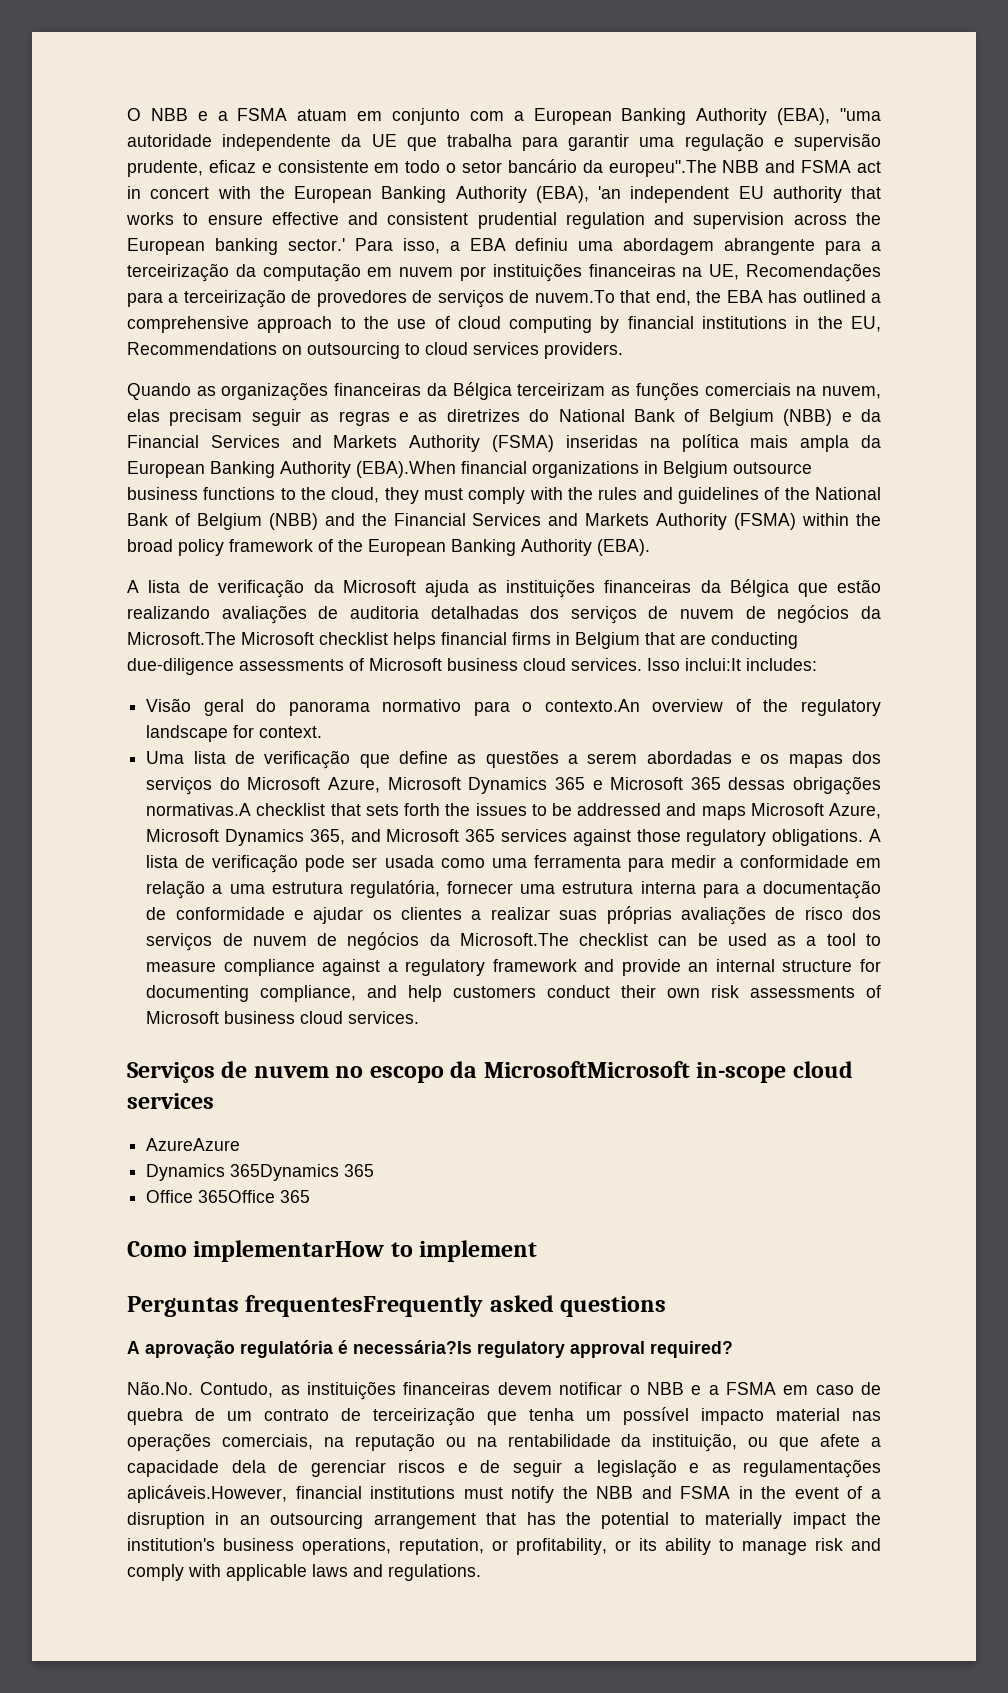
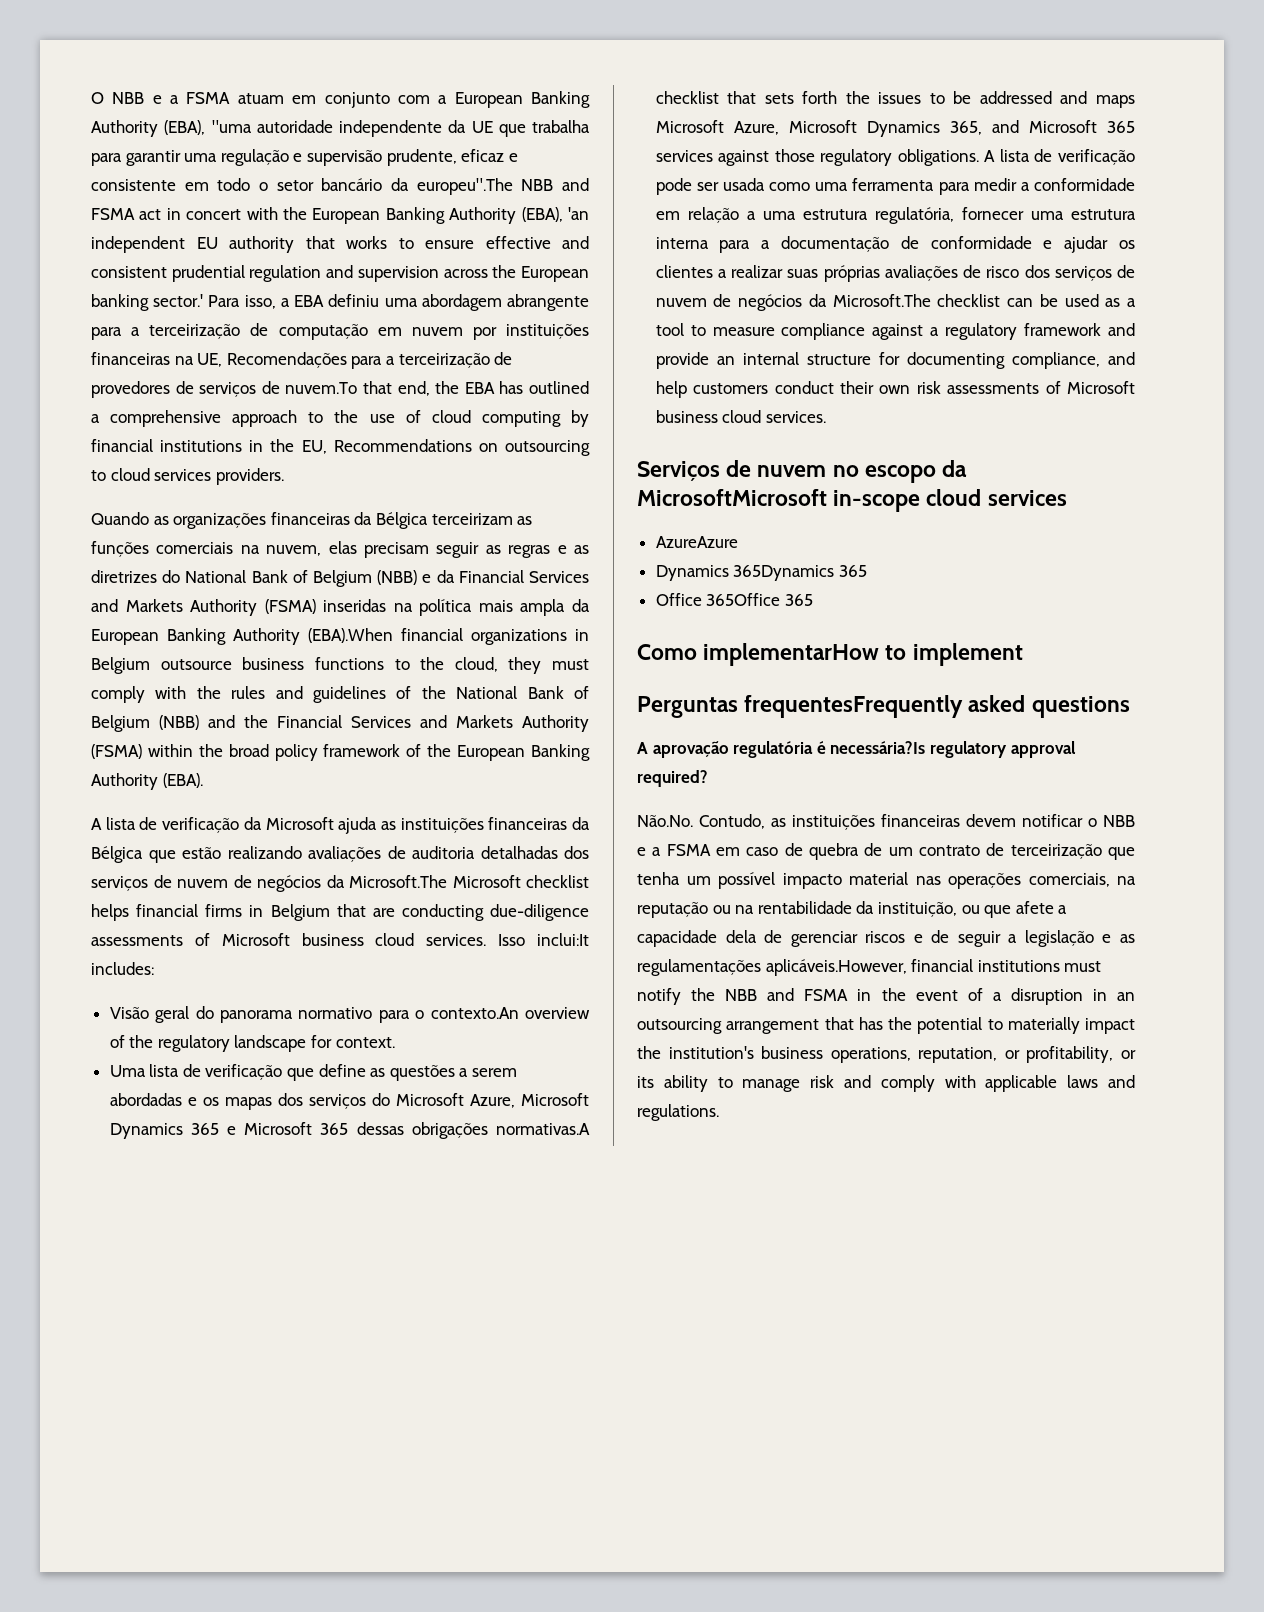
- Para isso, a EBA definiu uma abordagem abrangente para a terceirização da computação em nuvem por instituições financeiras na UE, Recomendações para a terceirização de provedores de serviços de nuvem.To that end, the EBA has outlined a comprehensive approach to the use of cloud computing by financial institutions in the EU, Recommendations on outsourcing to cloud services providers.
+ Para isso, a EBA definiu uma abordagem abrangente para a terceirização de computação em nuvem por instituições financeiras na UE, Recomendações para a terceirização de provedores de serviços de nuvem.To that end, the EBA has outlined a comprehensive approach to the use of cloud computing by financial institutions in the EU, Recommendations on outsourcing to cloud services providers.

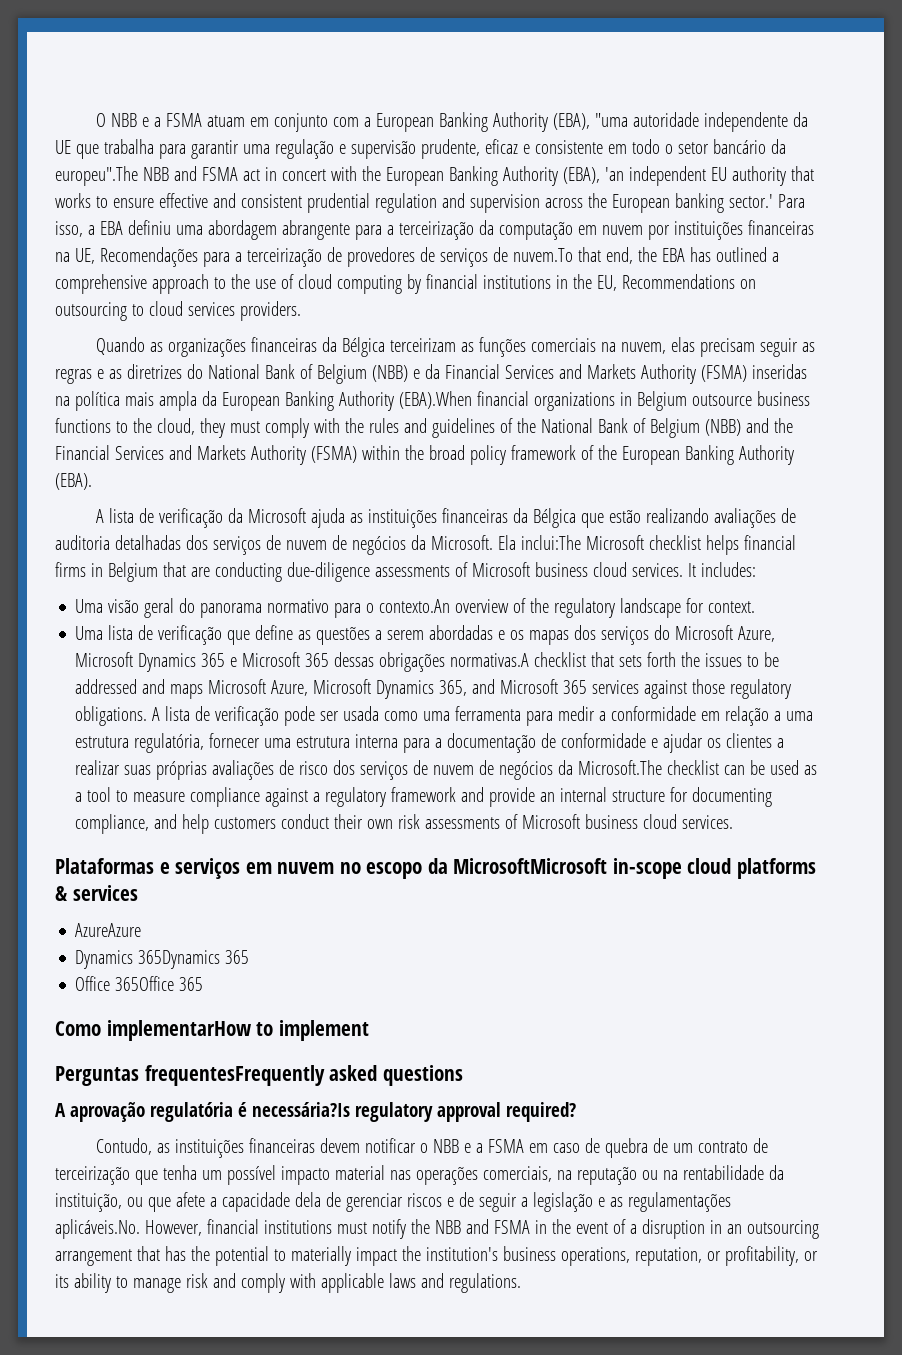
- Para isso, a EBA definiu uma abordagem abrangente para a terceirização de computação em nuvem por instituições financeiras na UE, Recomendações para a terceirização de provedores de serviços de nuvem.To that end, the EBA has outlined a comprehensive approach to the use of cloud computing by financial institutions in the EU, Recommendations on outsourcing to cloud services providers.
+ Para isso, a EBA definiu uma abordagem abrangente para a terceirização da computação em nuvem por instituições financeiras na UE, Recomendações para a terceirização de provedores de serviços de nuvem.To that end, the EBA has outlined a comprehensive approach to the use of cloud computing by financial institutions in the EU, Recommendations on outsourcing to cloud services providers.
- A lista de verificação da Microsoft ajuda as instituições financeiras da Bélgica que estão realizando avaliações de auditoria detalhadas dos serviços de nuvem de negócios da Microsoft.The Microsoft checklist helps financial firms in Belgium that are conducting due-diligence assessments of Microsoft business cloud services.
+ A lista de verificação da Microsoft ajuda as instituições financeiras da Bélgica que estão realizando avaliações de auditoria detalhadas dos serviços de nuvem de negócios da Microsoft. Ela inclui:The Microsoft checklist helps financial firms in Belgium that are conducting due-diligence assessments of Microsoft business cloud services.
- Isso inclui:It includes:
+ It includes:
- Visão geral do panorama normativo para o contexto.An overview of the regulatory landscape for context.
+ Uma visão geral do panorama normativo para o contexto.An overview of the regulatory landscape for context.
- Serviços de nuvem no escopo da MicrosoftMicrosoft in-scope cloud services
+ Plataformas e serviços em nuvem no escopo da MicrosoftMicrosoft in-scope cloud platforms & services
- Não.No. Contudo, as instituições financeiras devem notificar o NBB e a FSMA em caso de quebra de um contrato de terceirização que tenha um possível impacto material nas operações comerciais, na reputação ou na rentabilidade da instituição, ou que afete a capacidade dela de gerenciar riscos e de seguir a legislação e as regulamentações aplicáveis.However, financial institutions must notify the NBB and FSMA in the event of a disruption in an outsourcing arrangement that has the potential to materially impact the institution's business operations, reputation, or profitability, or its ability to manage risk and comply with applicable laws and regulations.
+ Contudo, as instituições financeiras devem notificar o NBB e a FSMA em caso de quebra de um contrato de terceirização que tenha um possível impacto material nas operações comerciais, na reputação ou na rentabilidade da instituição, ou que afete a capacidade dela de gerenciar riscos e de seguir a legislação e as regulamentações aplicáveis.No. However, financial institutions must notify the NBB and FSMA in the event of a disruption in an outsourcing arrangement that has the potential to materially impact the institution's business operations, reputation, or profitability, or its ability to manage risk and comply with applicable laws and regulations.

